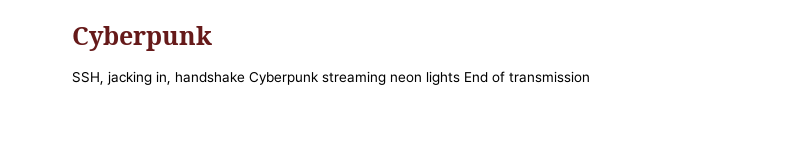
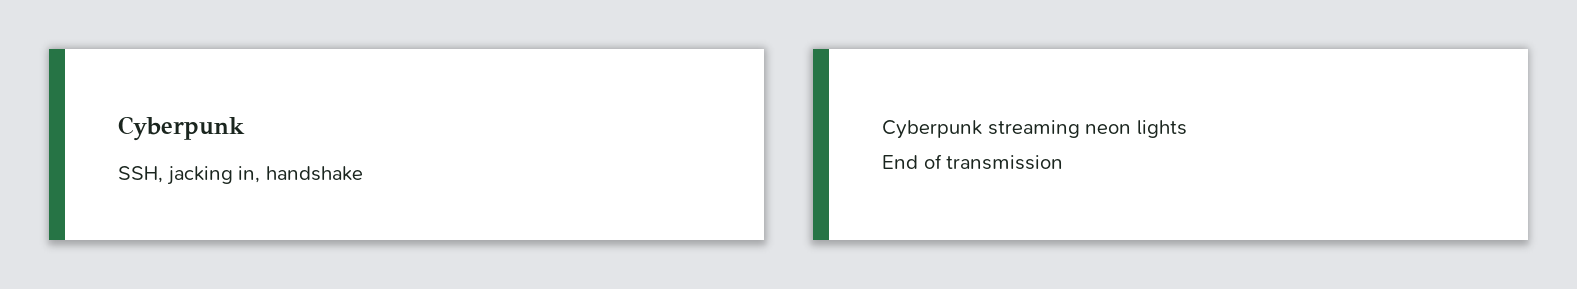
- SSH, jacking in, handshake Cyberpunk streaming neon lights End of transmission
+ SSH, jacking in, handshake
+ Cyberpunk streaming neon lights
+ End of transmission

